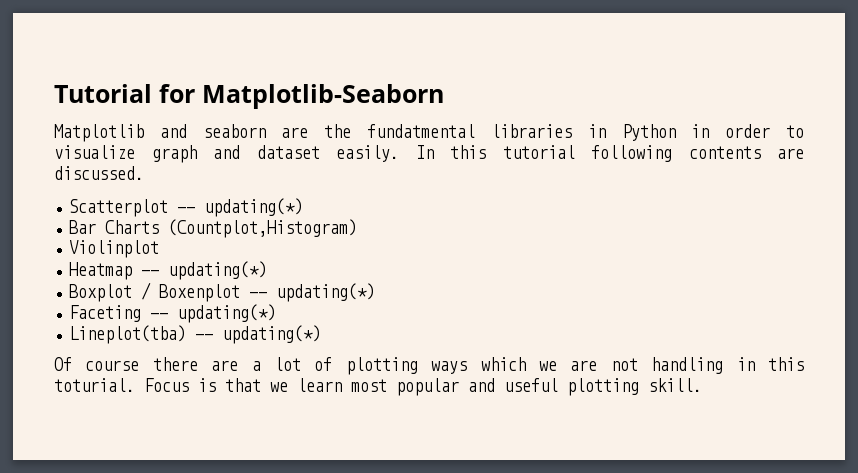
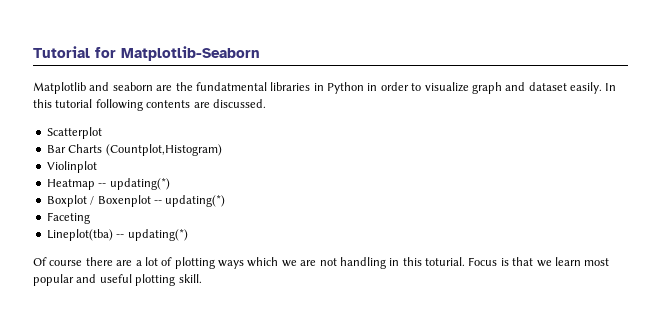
- Scatterplot -- updating(*)
+ Scatterplot
- Faceting -- updating(*)
+ Faceting

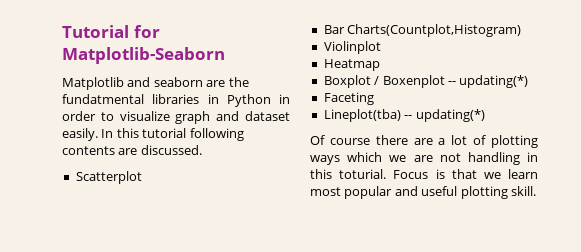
- Bar Charts (Countplot,Histogram)
+ Bar Charts(Countplot,Histogram)
- Heatmap -- updating(*)
+ Heatmap

